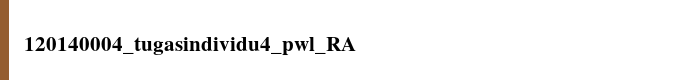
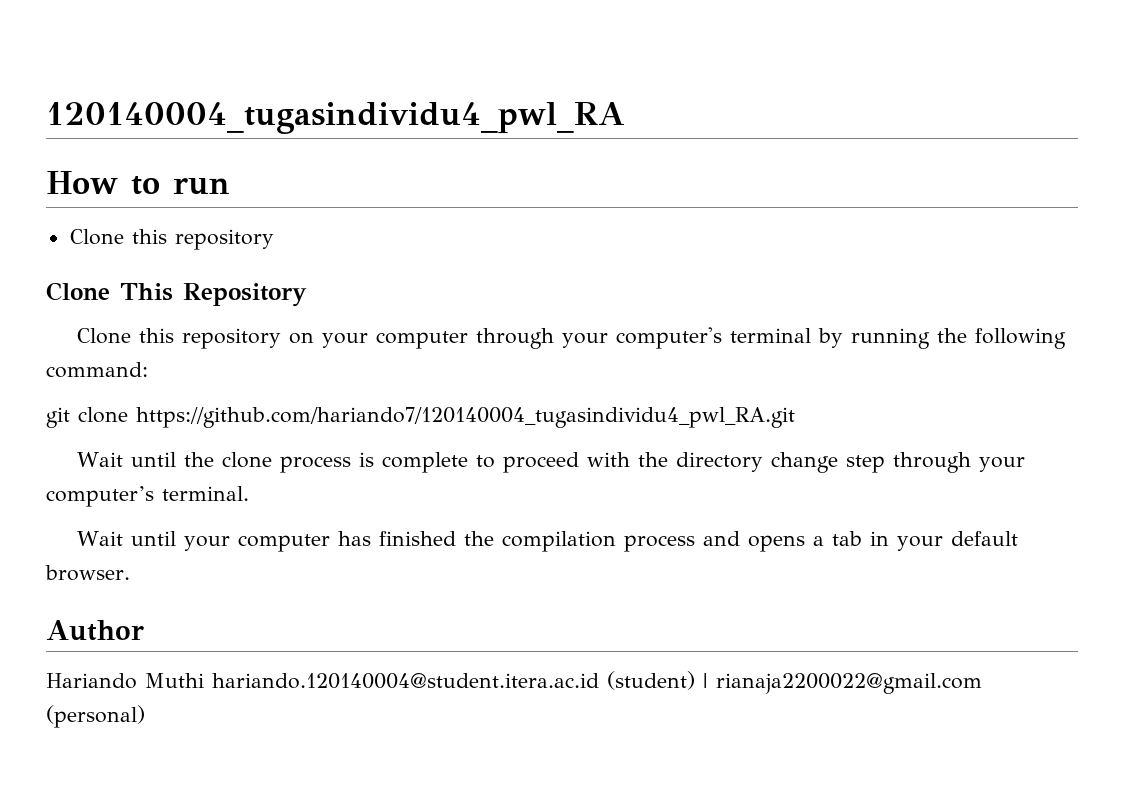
+ How to run
+ Clone this repository
+ Clone This Repository
+ Clone this repository on your computer through your computer's terminal by running the following command:
+ git clone https://github.com/hariando7/120140004_tugasindividu4_pwl_RA.git
+ Wait until the clone process is complete to proceed with the directory change step through your computer’s terminal.
+ Wait until your computer has finished the compilation process and opens a tab in your default browser.
+ Author
+ Hariando Muthi hariando.120140004@student.itera.ac.id (student) | rianaja2200022@gmail.com (personal)

